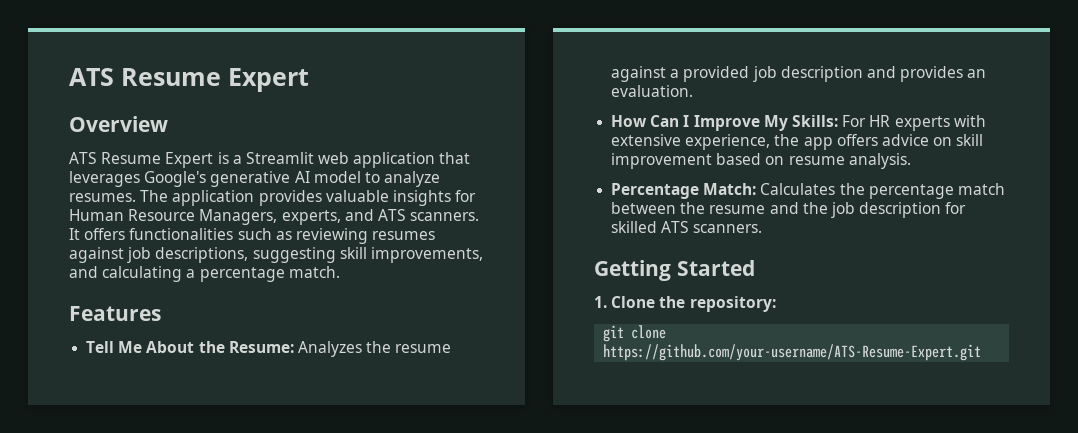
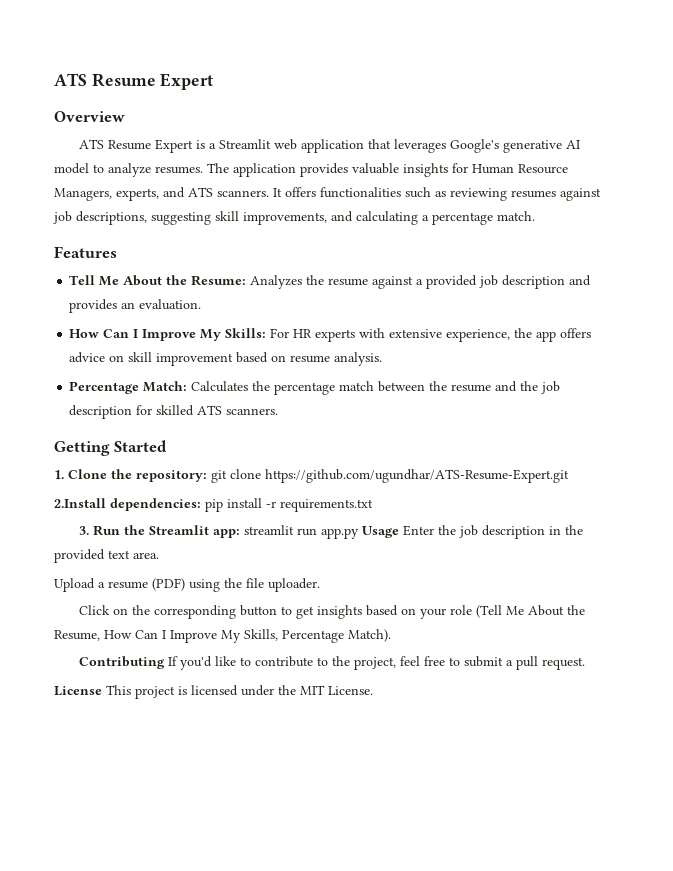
- 1. Clone the repository:
- git clone https://github.com/your-username/ATS-Resume-Expert.git
+ 1. Clone the repository: git clone https://github.com/ugundhar/ATS-Resume-Expert.git
+ 2.Install dependencies: pip install -r requirements.txt
+ 3. Run the Streamlit app: streamlit run app.py Usage Enter the job description in the provided text area.
+ Upload a resume (PDF) using the file uploader.
+ Click on the corresponding button to get insights based on your role (Tell Me About the Resume, How Can I Improve My Skills, Percentage Match).
+ Contributing If you'd like to contribute to the project, feel free to submit a pull request.
+ License This project is licensed under the MIT License.

